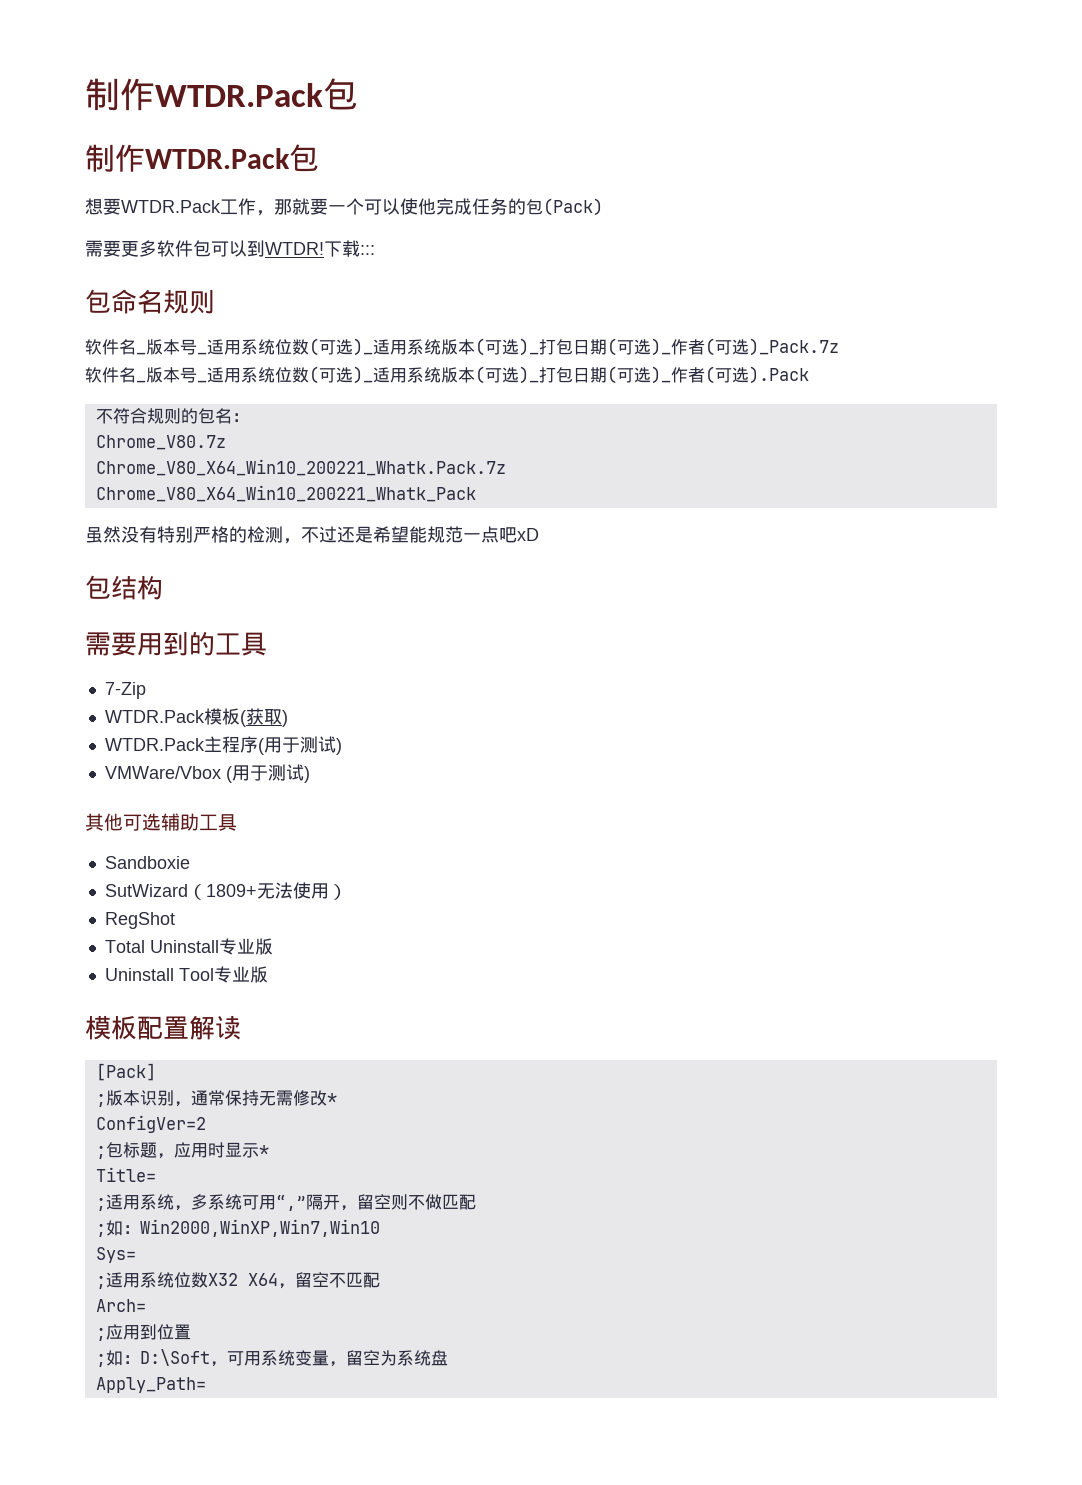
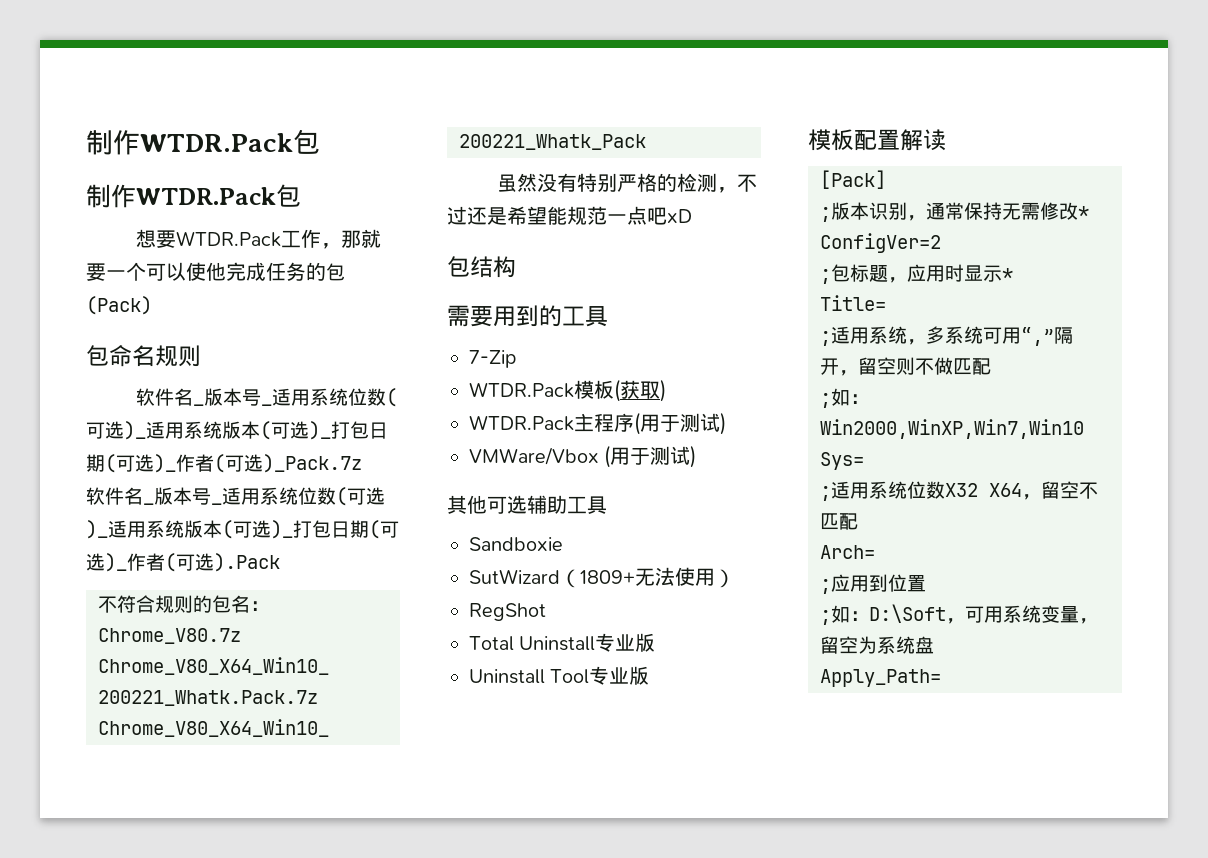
- 需要更多软件包可以到WTDR!下载:::

